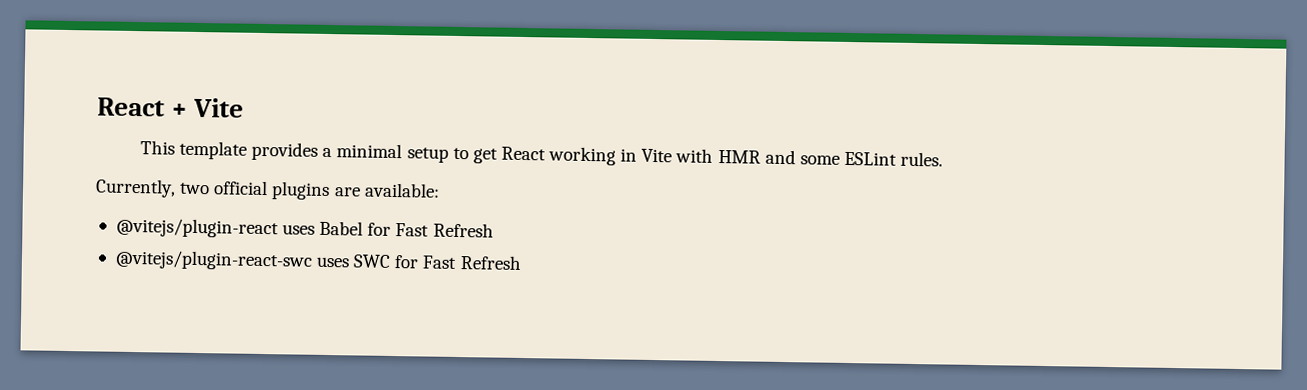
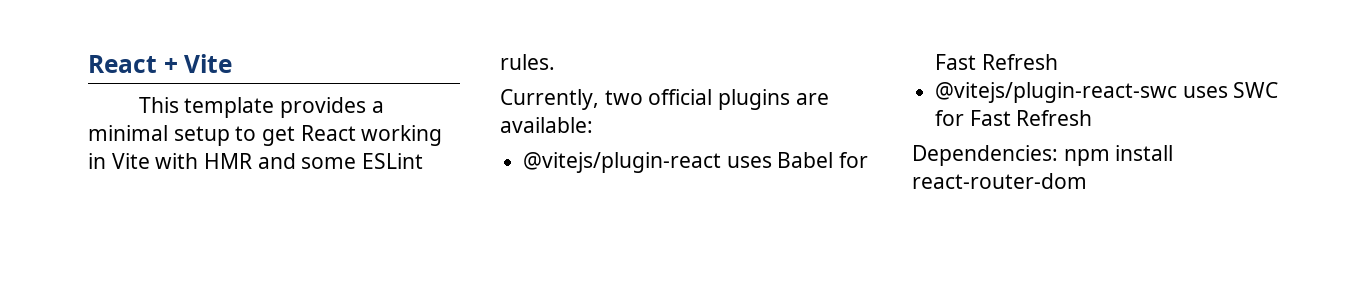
+ Dependencies: npm install react-router-dom

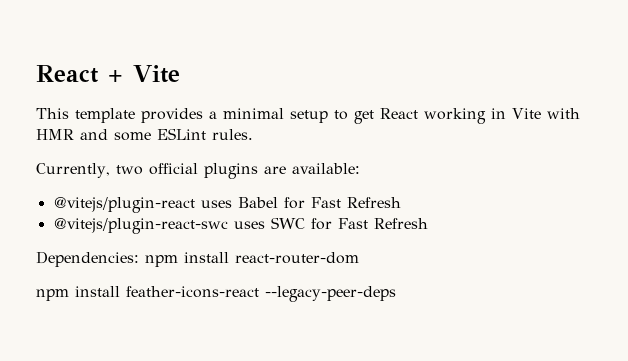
+ npm install feather-icons-react --legacy-peer-deps

